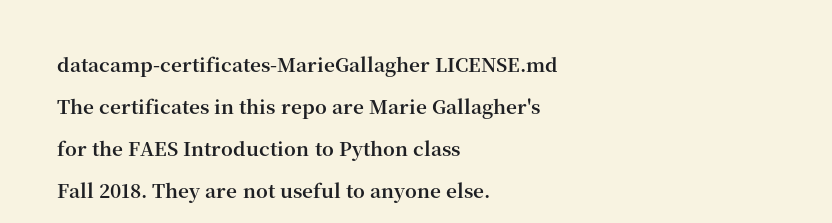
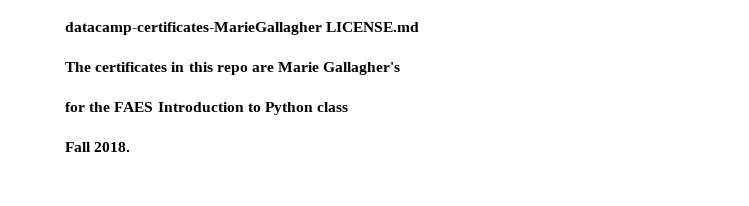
- They are not useful to anyone else.

